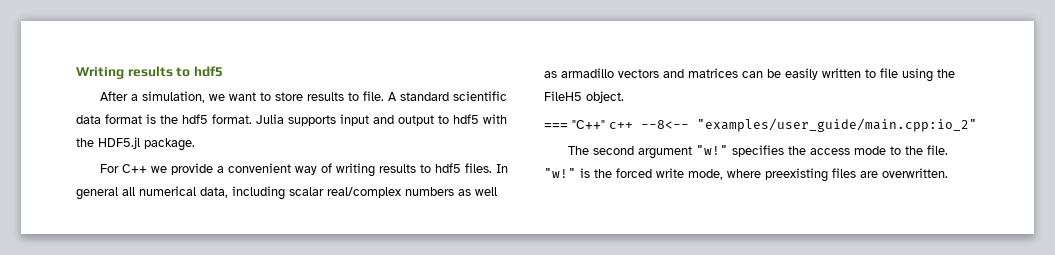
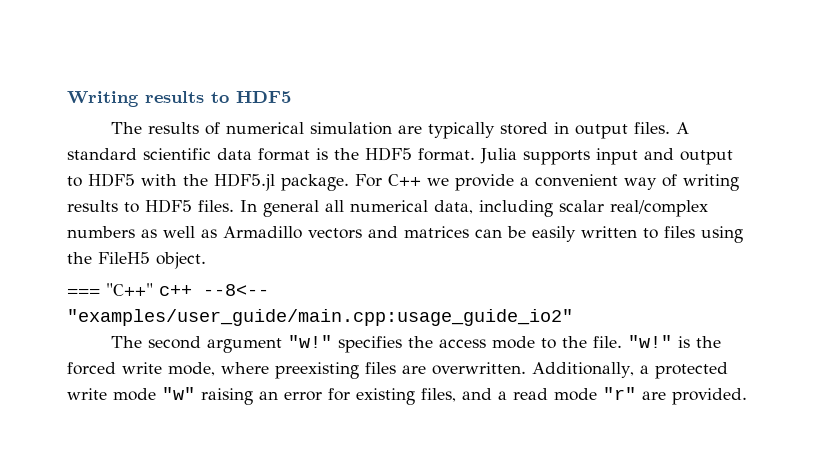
- Writing results to hdf5
- After a simulation, we want to store results to file.
+ Writing results to HDF5
+ The results of numerical simulation are typically stored in output files.
- A standard scientific data format is the hdf5 format.
+ A standard scientific data format is the HDF5 format.
- Julia supports input and output to hdf5 with the HDF5.jl package.
- For C++ we provide a convenient way of writing results to hdf5 files.
+ Julia supports input and output to HDF5 with the HDF5.jl package. For C++ we provide a convenient way of writing results to HDF5 files.
- In general all numerical data, including scalar real/complex numbers as well as armadillo vectors and matrices can be easily written to file using the FileH5 object.
+ In general all numerical data, including scalar real/complex numbers as well as Armadillo vectors and matrices can be easily written to files using the FileH5 object.
- === "C++" c++ --8<-- "examples/user_guide/main.cpp:io_2"
+ === "C++" c++ --8<-- "examples/user_guide/main.cpp:usage_guide_io2"
+ Additionally, a protected write mode "w" raising an error for existing files, and a read mode "r" are provided.

